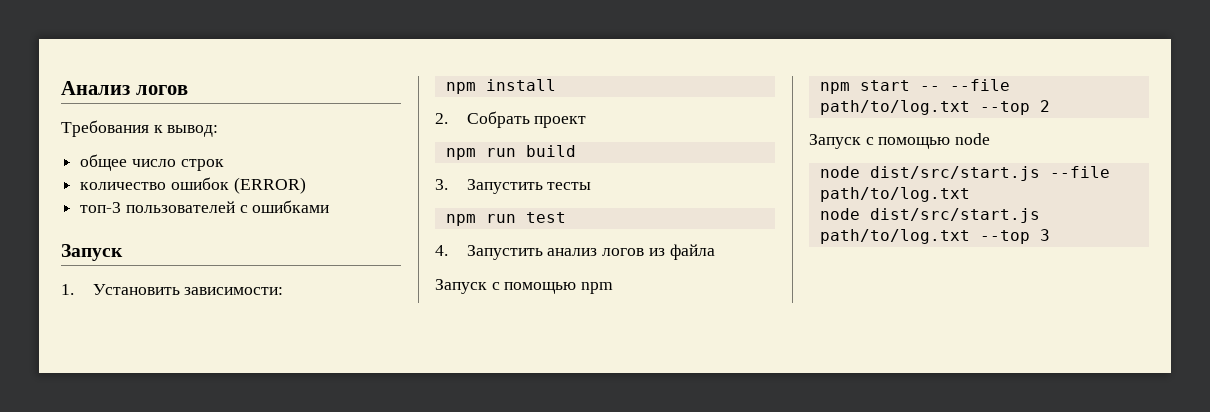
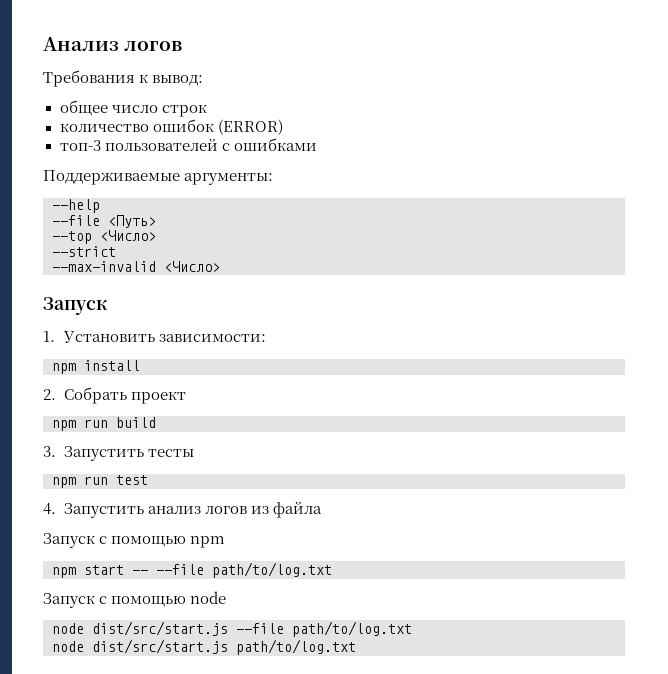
+ Поддерживаемые аргументы:
+ --help
+ --file <Путь>
+ --top <Число>
+ --strict
+ --max-invalid <Число>
- npm start -- --file path/to/log.txt --top 2
+ npm start -- --file path/to/log.txt
- node dist/src/start.js path/to/log.txt --top 3
+ node dist/src/start.js path/to/log.txt

